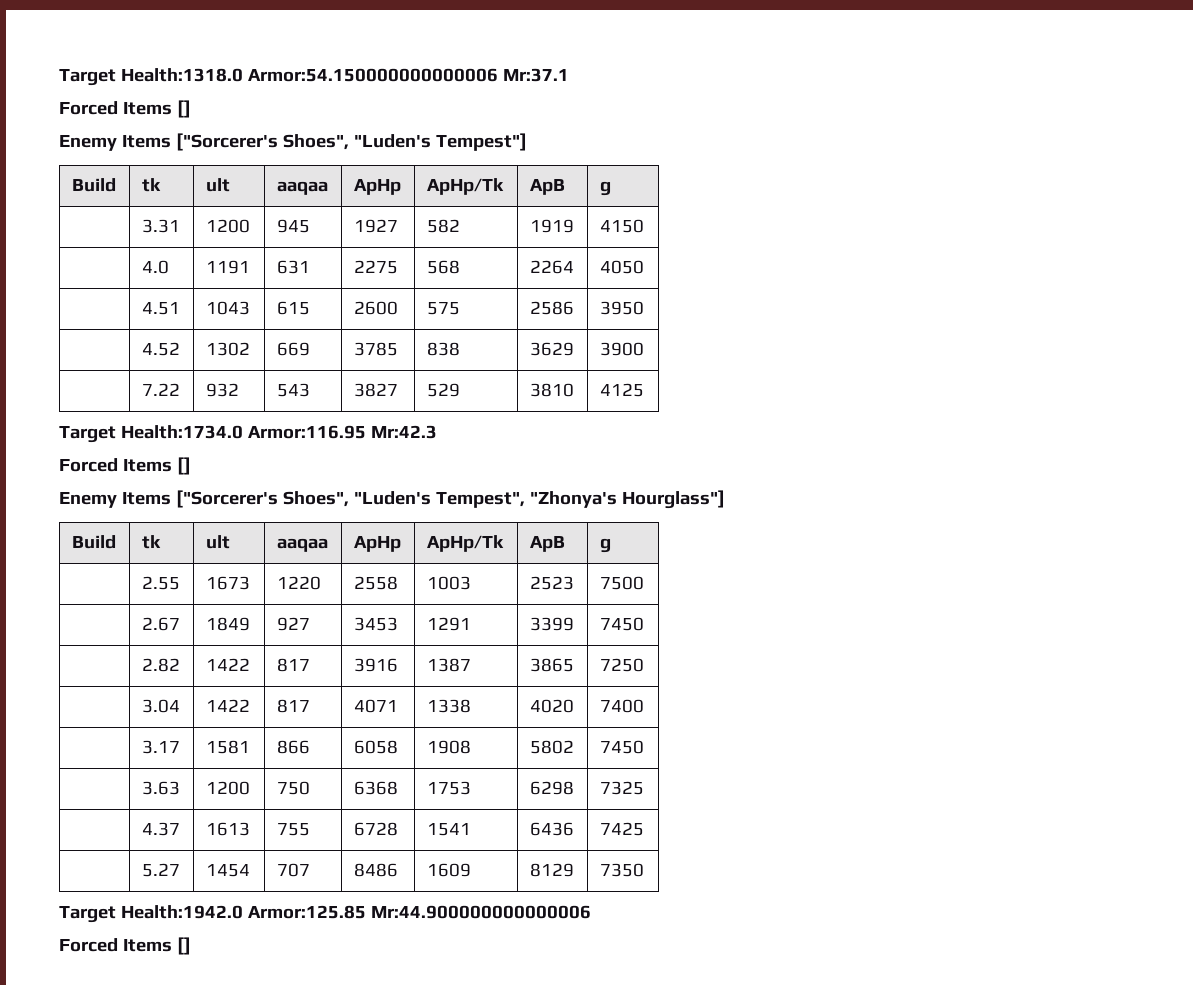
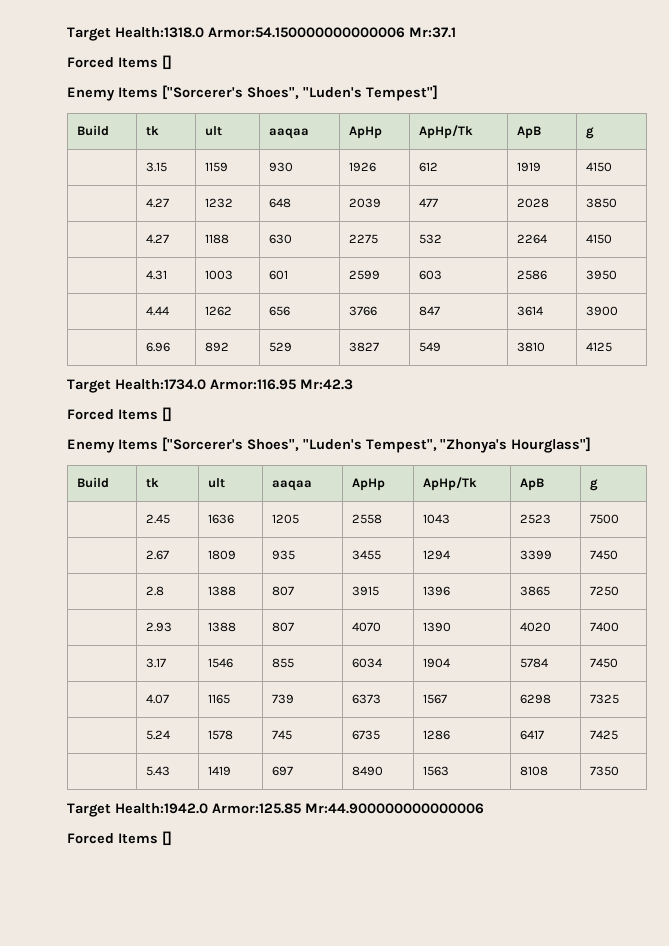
- | 3.31 | 1200 | 945 | 1927 | 582 | 1919 | 4150
- | 4.0 | 1191 | 631 | 2275 | 568 | 2264 | 4050
- | 4.51 | 1043 | 615 | 2600 | 575 | 2586 | 3950
- | 4.52 | 1302 | 669 | 3785 | 838 | 3629 | 3900
- | 7.22 | 932 | 543 | 3827 | 529 | 3810 | 4125
+ | 3.15 | 1159 | 930 | 1926 | 612 | 1919 | 4150
+ | 4.27 | 1232 | 648 | 2039 | 477 | 2028 | 3850
+ | 4.27 | 1188 | 630 | 2275 | 532 | 2264 | 4150
+ | 4.31 | 1003 | 601 | 2599 | 603 | 2586 | 3950
+ | 4.44 | 1262 | 656 | 3766 | 847 | 3614 | 3900
+ | 6.96 | 892 | 529 | 3827 | 549 | 3810 | 4125
- | 2.55 | 1673 | 1220 | 2558 | 1003 | 2523 | 7500
+ | 2.45 | 1636 | 1205 | 2558 | 1043 | 2523 | 7500
- | 2.67 | 1849 | 927 | 3453 | 1291 | 3399 | 7450
- | 2.82 | 1422 | 817 | 3916 | 1387 | 3865 | 7250
- | 3.04 | 1422 | 817 | 4071 | 1338 | 4020 | 7400
- | 3.17 | 1581 | 866 | 6058 | 1908 | 5802 | 7450
- | 3.63 | 1200 | 750 | 6368 | 1753 | 6298 | 7325
- | 4.37 | 1613 | 755 | 6728 | 1541 | 6436 | 7425
- | 5.27 | 1454 | 707 | 8486 | 1609 | 8129 | 7350
+ | 2.67 | 1809 | 935 | 3455 | 1294 | 3399 | 7450
+ | 2.8 | 1388 | 807 | 3915 | 1396 | 3865 | 7250
+ | 2.93 | 1388 | 807 | 4070 | 1390 | 4020 | 7400
+ | 3.17 | 1546 | 855 | 6034 | 1904 | 5784 | 7450
+ | 4.07 | 1165 | 739 | 6373 | 1567 | 6298 | 7325
+ | 5.24 | 1578 | 745 | 6735 | 1286 | 6417 | 7425
+ | 5.43 | 1419 | 697 | 8490 | 1563 | 8108 | 7350

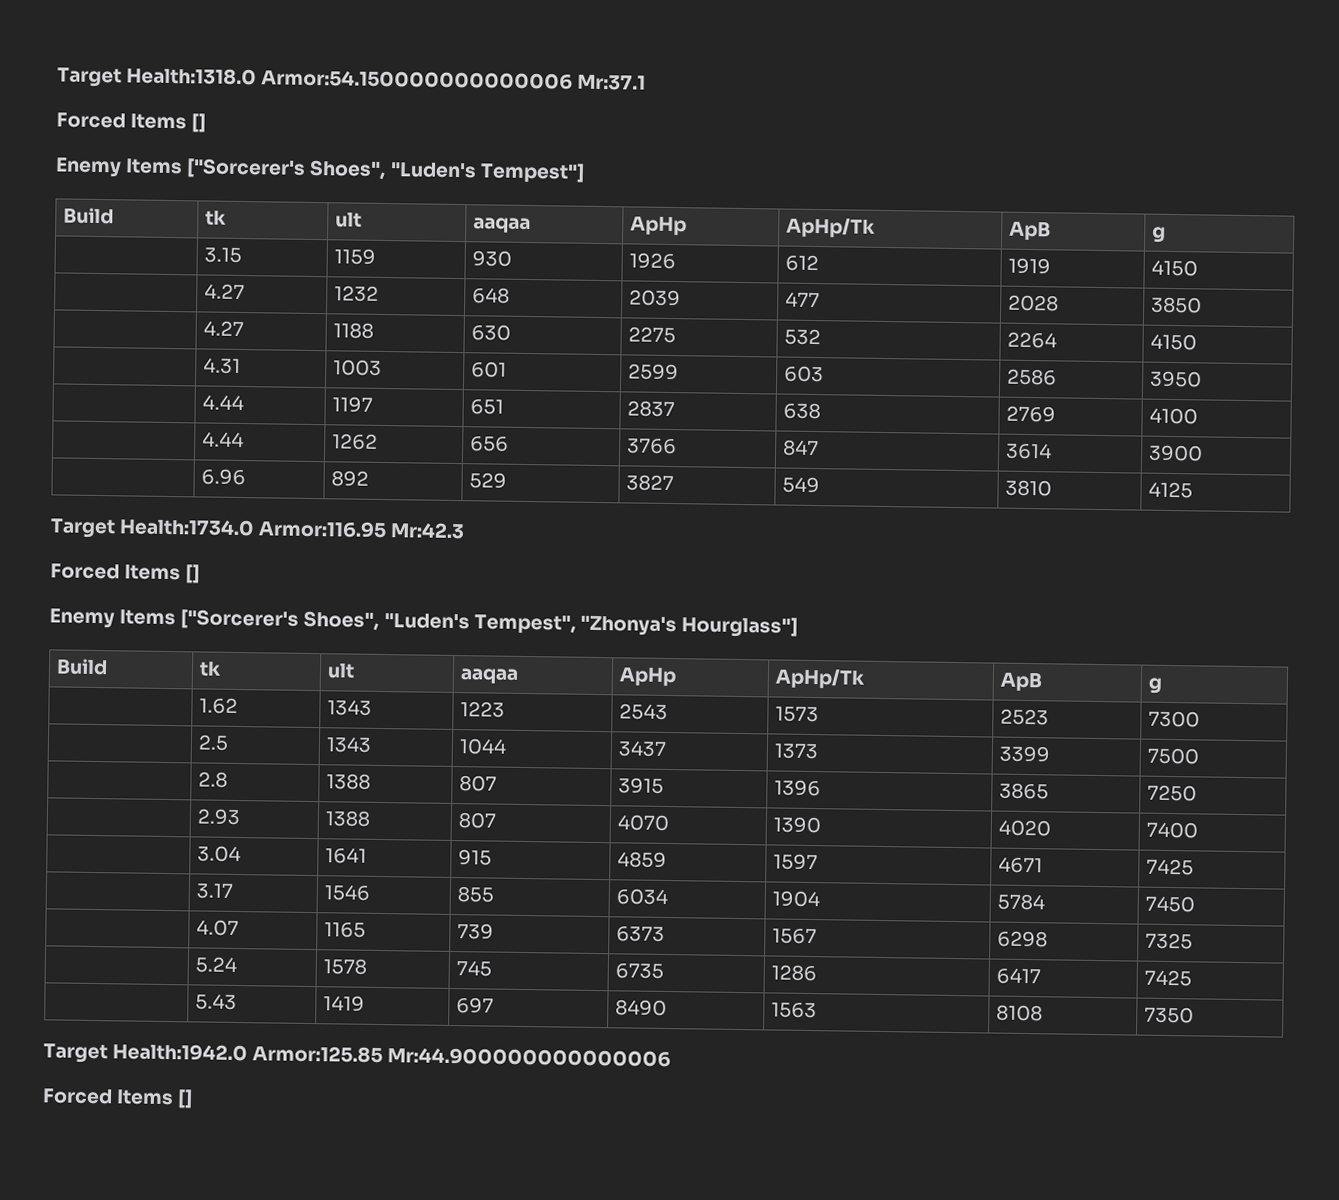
+ | 4.44 | 1197 | 651 | 2837 | 638 | 2769 | 4100
- | 2.45 | 1636 | 1205 | 2558 | 1043 | 2523 | 7500
- | 2.67 | 1809 | 935 | 3455 | 1294 | 3399 | 7450
+ | 1.62 | 1343 | 1223 | 2543 | 1573 | 2523 | 7300
+ | 2.5 | 1343 | 1044 | 3437 | 1373 | 3399 | 7500
+ | 3.04 | 1641 | 915 | 4859 | 1597 | 4671 | 7425

